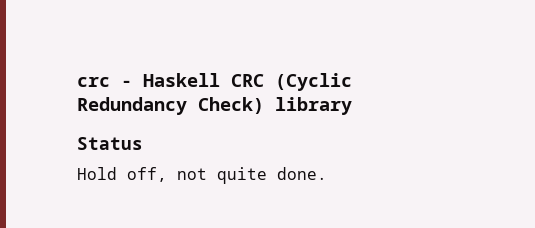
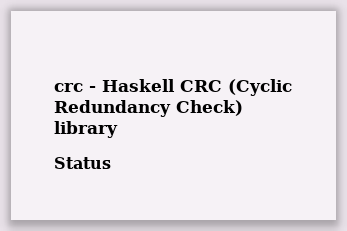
- Hold off, not quite done.

